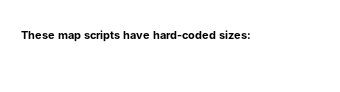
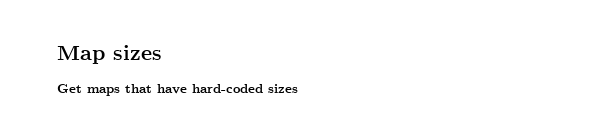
- These map scripts have hard-coded sizes:
+ Map sizes
+ Get maps that have hard-coded sizes

